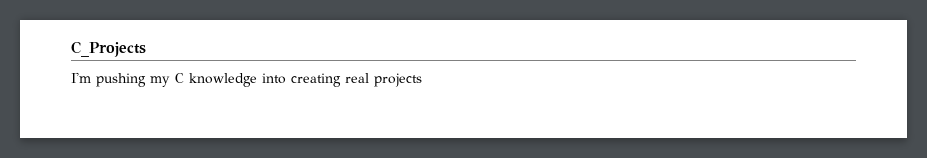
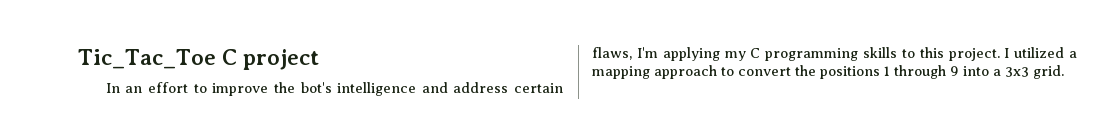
- C_Projects
- I'm pushing my C knowledge into creating real projects
+ Tic_Tac_Toe C project
+ In an effort to improve the bot's intelligence and address certain flaws, I'm applying my C programming skills to this project. I utilized a mapping approach to convert the positions 1 through 9 into a 3x3 grid.

